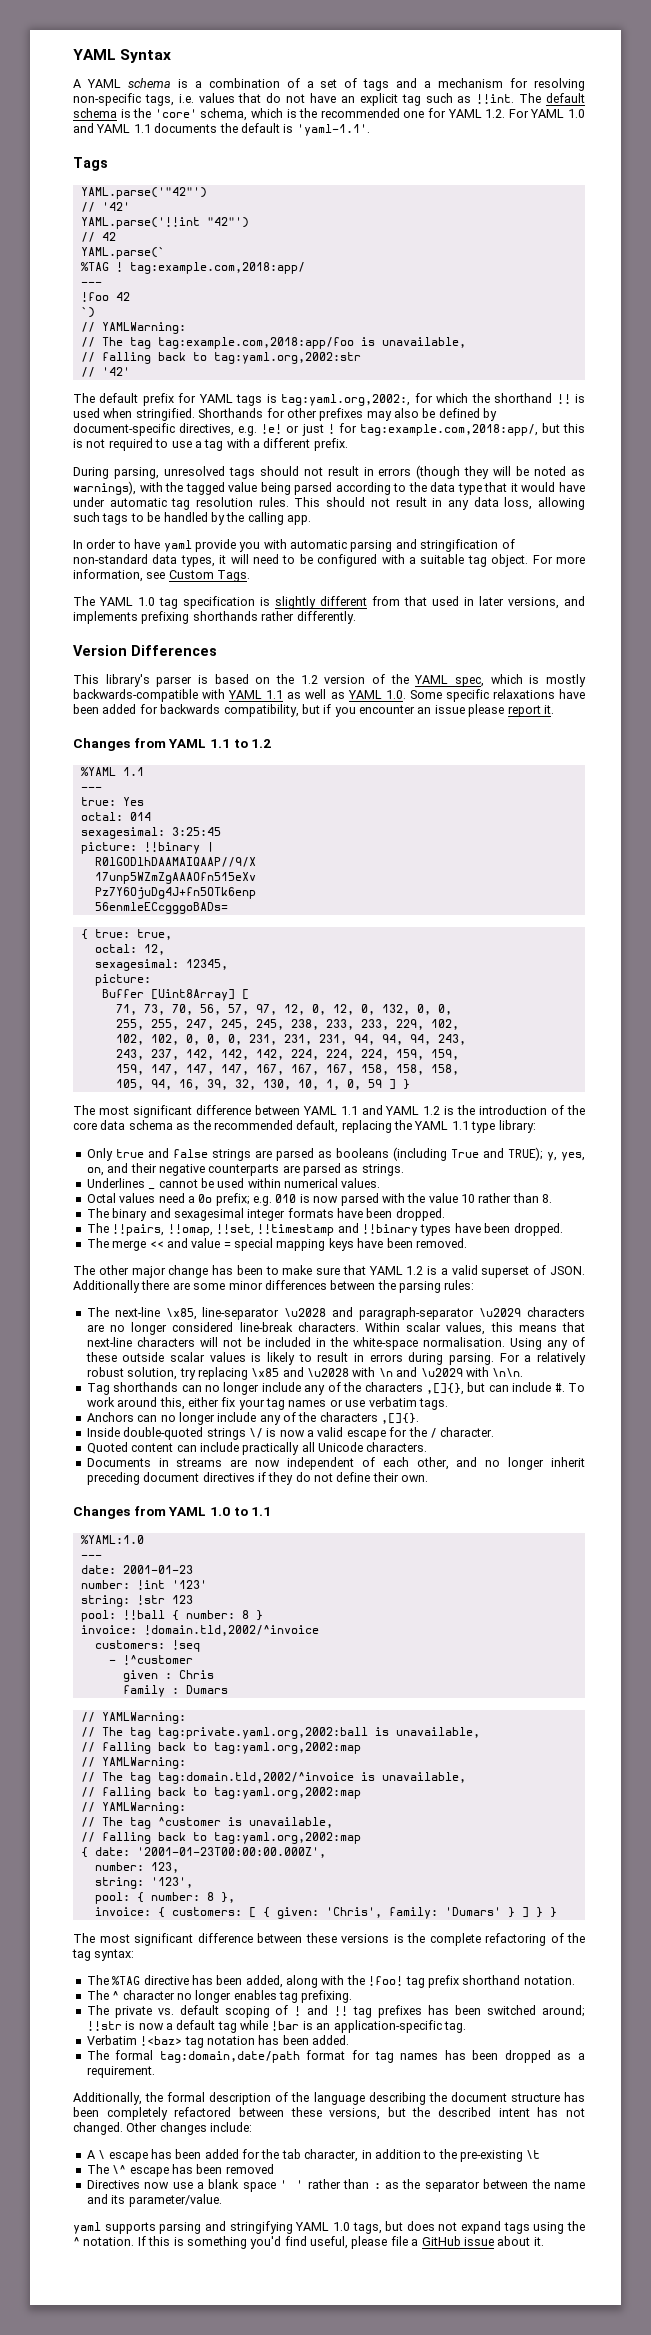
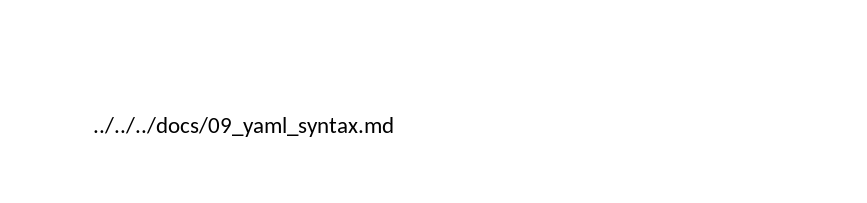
- YAML Syntax
- A YAML schema is a combination of a set of tags and a mechanism for resolving non-specific tags, i.e. values that do not have an explicit tag such as !!int. The default schema is the 'core' schema, which is the recommended one for YAML 1.2. For YAML 1.0 and YAML 1.1 documents the default is 'yaml-1.1'.
- Tags
- YAML.parse('"42"')
- // '42'
- YAML.parse('!!int "42"')
- // 42
- YAML.parse(`
- %TAG ! tag:example.com,2018:app/
- ---
- !foo 42
- `)
- // YAMLWarning:
- // The tag tag:example.com,2018:app/foo is unavailable,
- // falling back to tag:yaml.org,2002:str
- // '42'
- The default prefix for YAML tags is tag:yaml.org,2002:, for which the shorthand !! is used when stringified. Shorthands for other prefixes may also be defined by document-specific directives, e.g. !e! or just ! for tag:example.com,2018:app/, but this is not required to use a tag with a different prefix.
- During parsing, unresolved tags should not result in errors (though they will be noted as warnings), with the tagged value being parsed according to the data type that it would have under automatic tag resolution rules. This should not result in any data loss, allowing such tags to be handled by the calling app.
- In order to have yaml provide you with automatic parsing and stringification of non-standard data types, it will need to be configured with a suitable tag object. For more information, see Custom Tags.
- The YAML 1.0 tag specification is slightly different from that used in later versions, and implements prefixing shorthands rather differently.
- Version Differences
- This library's parser is based on the 1.2 version of the YAML spec, which is mostly backwards-compatible with YAML 1.1 as well as YAML 1.0. Some specific relaxations have been added for backwards compatibility, but if you encounter an issue please report it.
- Changes from YAML 1.1 to 1.2
- %YAML 1.1
- ---
- true: Yes
- octal: 014
- sexagesimal: 3:25:45
- picture: !!binary |
- R0lGODlhDAAMAIQAAP//9/X
- 17unp5WZmZgAAAOfn515eXv
- Pz7Y6OjuDg4J+fn5OTk6enp
- 56enmleECcgggoBADs=
- { true: true,
- octal: 12,
- sexagesimal: 12345,
- picture:
- Buffer [Uint8Array] [
- 71, 73, 70, 56, 57, 97, 12, 0, 12, 0, 132, 0, 0,
- 255, 255, 247, 245, 245, 238, 233, 233, 229, 102,
- 102, 102, 0, 0, 0, 231, 231, 231, 94, 94, 94, 243,
- 243, 237, 142, 142, 142, 224, 224, 224, 159, 159,
- 159, 147, 147, 147, 167, 167, 167, 158, 158, 158,
- 105, 94, 16, 39, 32, 130, 10, 1, 0, 59 ] }
- The most significant difference between YAML 1.1 and YAML 1.2 is the introduction of the core data schema as the recommended default, replacing the YAML 1.1 type library:
- Only true and false strings are parsed as booleans (including True and TRUE); y, yes, on, and their negative counterparts are parsed as strings.
- Underlines _ cannot be used within numerical values.
- Octal values need a 0o prefix; e.g. 010 is now parsed with the value 10 rather than 8.
- The binary and sexagesimal integer formats have been dropped.
- The !!pairs, !!omap, !!set, !!timestamp and !!binary types have been dropped.
- The merge << and value = special mapping keys have been removed.
- The other major change has been to make sure that YAML 1.2 is a valid superset of JSON. Additionally there are some minor differences between the parsing rules:
- The next-line \x85, line-separator \u2028 and paragraph-separator \u2029 characters are no longer considered line-break characters. Within scalar values, this means that next-line characters will not be included in the white-space normalisation. Using any of these outside scalar values is likely to result in errors during parsing. For a relatively robust solution, try replacing \x85 and \u2028 with \n and \u2029 with \n\n.
- Tag shorthands can no longer include any of the characters ,[]{}, but can include #. To work around this, either fix your tag names or use verbatim tags.
- Anchors can no longer include any of the characters ,[]{}.
- Inside double-quoted strings \/ is now a valid escape for the / character.
- Quoted content can include practically all Unicode characters.
- Documents in streams are now independent of each other, and no longer inherit preceding document directives if they do not define their own.
- Changes from YAML 1.0 to 1.1
- %YAML:1.0
- ---
- date: 2001-01-23
- number: !int '123'
- string: !str 123
- pool: !!ball { number: 8 }
- invoice: !domain.tld,2002/^invoice
- customers: !seq
- - !^customer
- given : Chris
- family : Dumars
- // YAMLWarning:
- // The tag tag:private.yaml.org,2002:ball is unavailable,
- // falling back to tag:yaml.org,2002:map
- // YAMLWarning:
- // The tag tag:domain.tld,2002/^invoice is unavailable,
- // falling back to tag:yaml.org,2002:map
- // YAMLWarning:
- // The tag ^customer is unavailable,
- // falling back to tag:yaml.org,2002:map
- { date: '2001-01-23T00:00:00.000Z',
- number: 123,
- string: '123',
- pool: { number: 8 },
- invoice: { customers: [ { given: 'Chris', family: 'Dumars' } ] } }
- The most significant difference between these versions is the complete refactoring of the tag syntax:
- The %TAG directive has been added, along with the !foo! tag prefix shorthand notation.
- The ^ character no longer enables tag prefixing.
- The private vs. default scoping of ! and !! tag prefixes has been switched around; !!str is now a default tag while !bar is an application-specific tag.
- Verbatim !<baz> tag notation has been added.
- The formal tag:domain,date/path format for tag names has been dropped as a requirement.
- Additionally, the formal description of the language describing the document structure has been completely refactored between these versions, but the described intent has not changed. Other changes include:
- A \ escape has been added for the tab character, in addition to the pre-existing \t
- The \^ escape has been removed
- Directives now use a blank space ' ' rather than : as the separator between the name and its parameter/value.
- yaml supports parsing and stringifying YAML 1.0 tags, but does not expand tags using the ^ notation. If this is something you'd find useful, please file a GitHub issue about it.
+ ../../../docs/09_yaml_syntax.md

